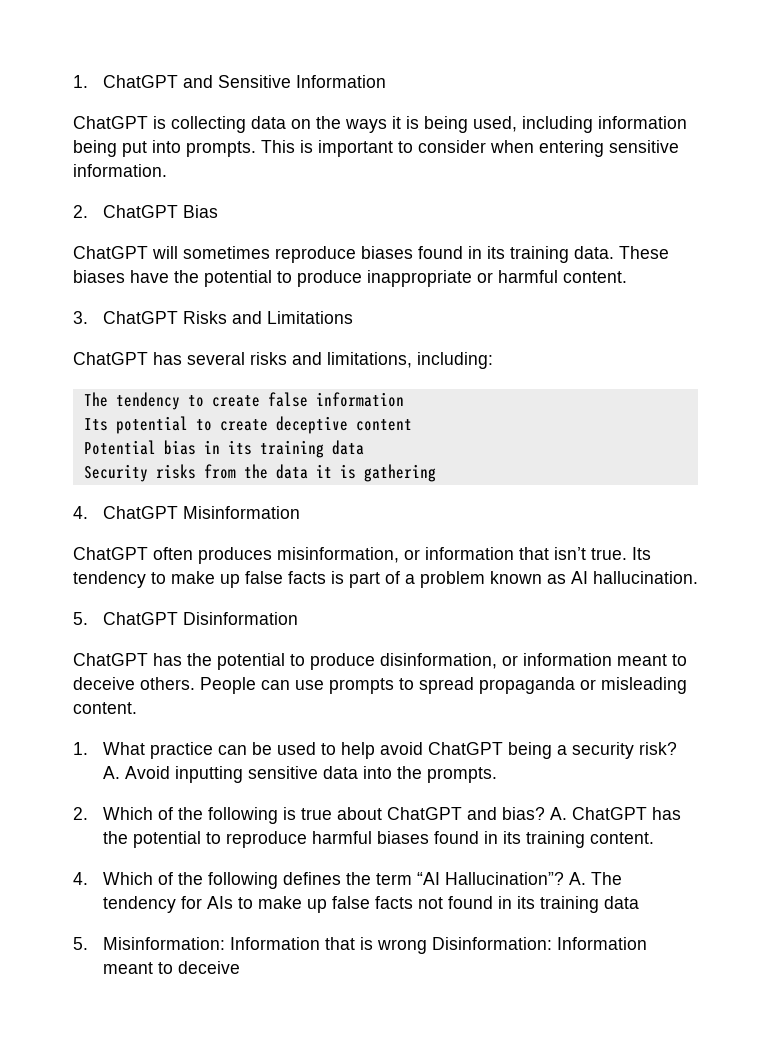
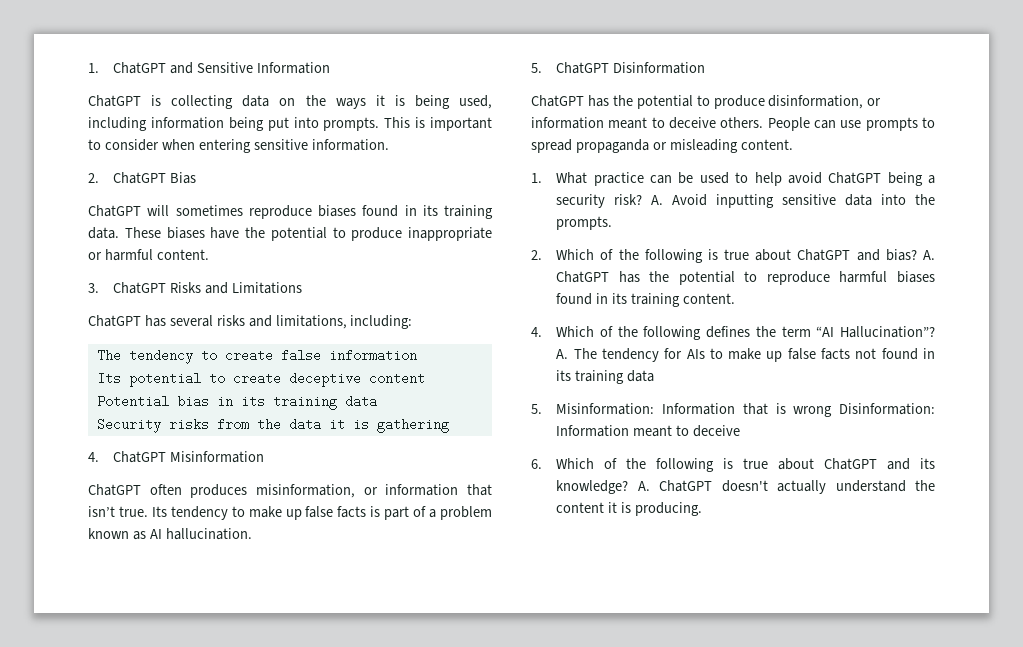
+ 6. Which of the following is true about ChatGPT and its knowledge? A. ChatGPT doesn't actually understand the content it is producing.

